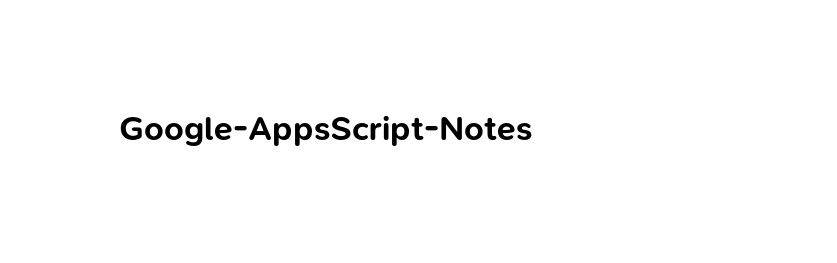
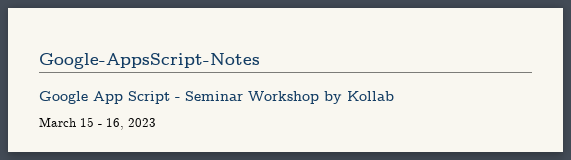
+ Google App Script - Seminar Workshop by Kollab
+ March 15 - 16, 2023

